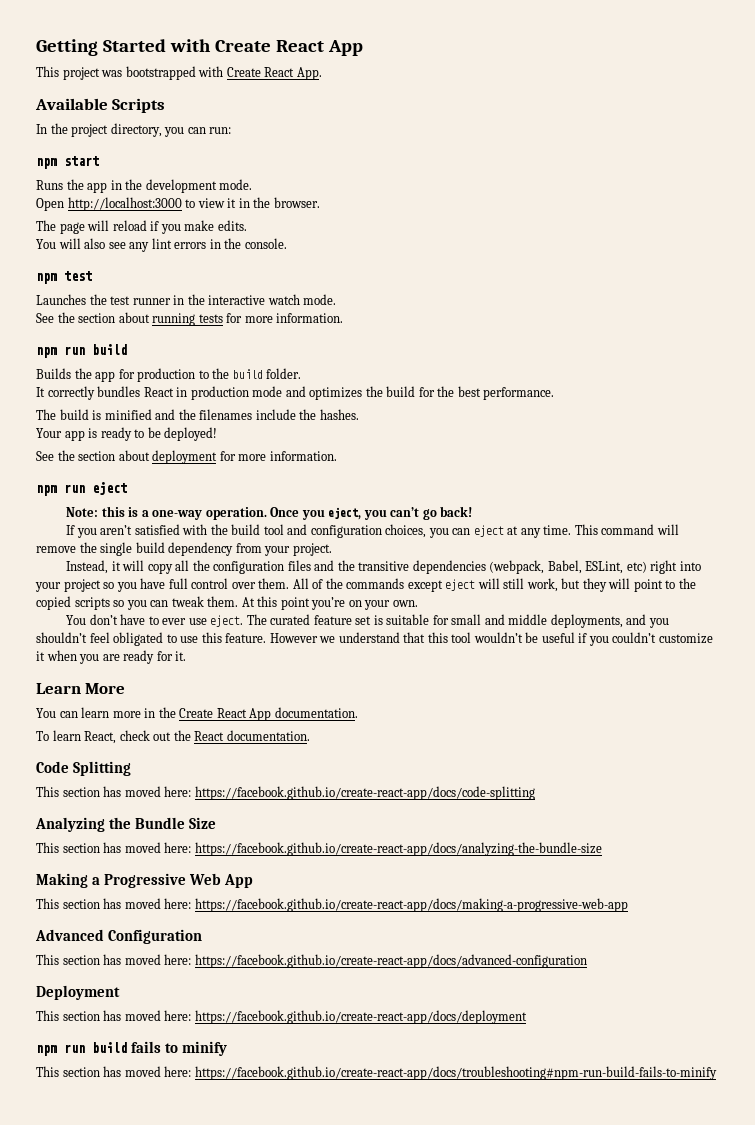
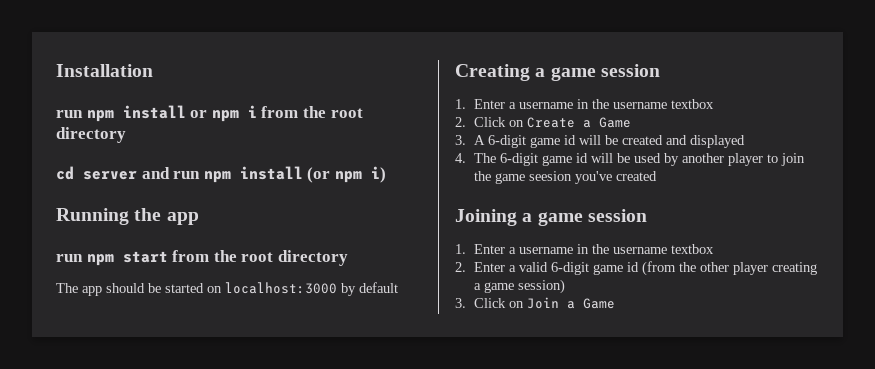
- Getting Started with Create React App
- This project was bootstrapped with Create React App.
- Available Scripts
- In the project directory, you can run:
- npm start
- Runs the app in the development mode.
- Open http://localhost:3000 to view it in the browser.
- The page will reload if you make edits.
- You will also see any lint errors in the console.
- npm test
- Launches the test runner in the interactive watch mode.
- See the section about running tests for more information.
- npm run build
- Builds the app for production to the build folder.
- It correctly bundles React in production mode and optimizes the build for the best performance.
- The build is minified and the filenames include the hashes.
- Your app is ready to be deployed!
- See the section about deployment for more information.
- npm run eject
- Note: this is a one-way operation. Once you eject, you can’t go back!
- If you aren’t satisfied with the build tool and configuration choices, you can eject at any time. This command will remove the single build dependency from your project.
- Instead, it will copy all the configuration files and the transitive dependencies (webpack, Babel, ESLint, etc) right into your project so you have full control over them. All of the commands except eject will still work, but they will point to the copied scripts so you can tweak them. At this point you’re on your own.
- You don’t have to ever use eject. The curated feature set is suitable for small and middle deployments, and you shouldn’t feel obligated to use this feature. However we understand that this tool wouldn’t be useful if you couldn’t customize it when you are ready for it.
- Learn More
- You can learn more in the Create React App documentation.
- To learn React, check out the React documentation.
- Code Splitting
- This section has moved here: https://facebook.github.io/create-react-app/docs/code-splitting
- Analyzing the Bundle Size
- This section has moved here: https://facebook.github.io/create-react-app/docs/analyzing-the-bundle-size
- Making a Progressive Web App
- This section has moved here: https://facebook.github.io/create-react-app/docs/making-a-progressive-web-app
- Advanced Configuration
- This section has moved here: https://facebook.github.io/create-react-app/docs/advanced-configuration
- Deployment
- This section has moved here: https://facebook.github.io/create-react-app/docs/deployment
- npm run build fails to minify
- This section has moved here: https://facebook.github.io/create-react-app/docs/troubleshooting#npm-run-build-fails-to-minify
+ Installation
+ run npm install or npm i from the root directory
+ cd server and run npm install (or npm i)
+ Running the app
+ run npm start from the root directory
+ The app should be started on localhost:3000 by default
+ Creating a game session
+ 1. Enter a username in the username textbox
+ 2. Click on Create a Game
+ 3. A 6-digit game id will be created and displayed
+ 4. The 6-digit game id will be used by another player to join the game seesion you've created
+ Joining a game session
+ 1. Enter a username in the username textbox
+ 2. Enter a valid 6-digit game id (from the other player creating a game session)
+ 3. Click on Join a Game

